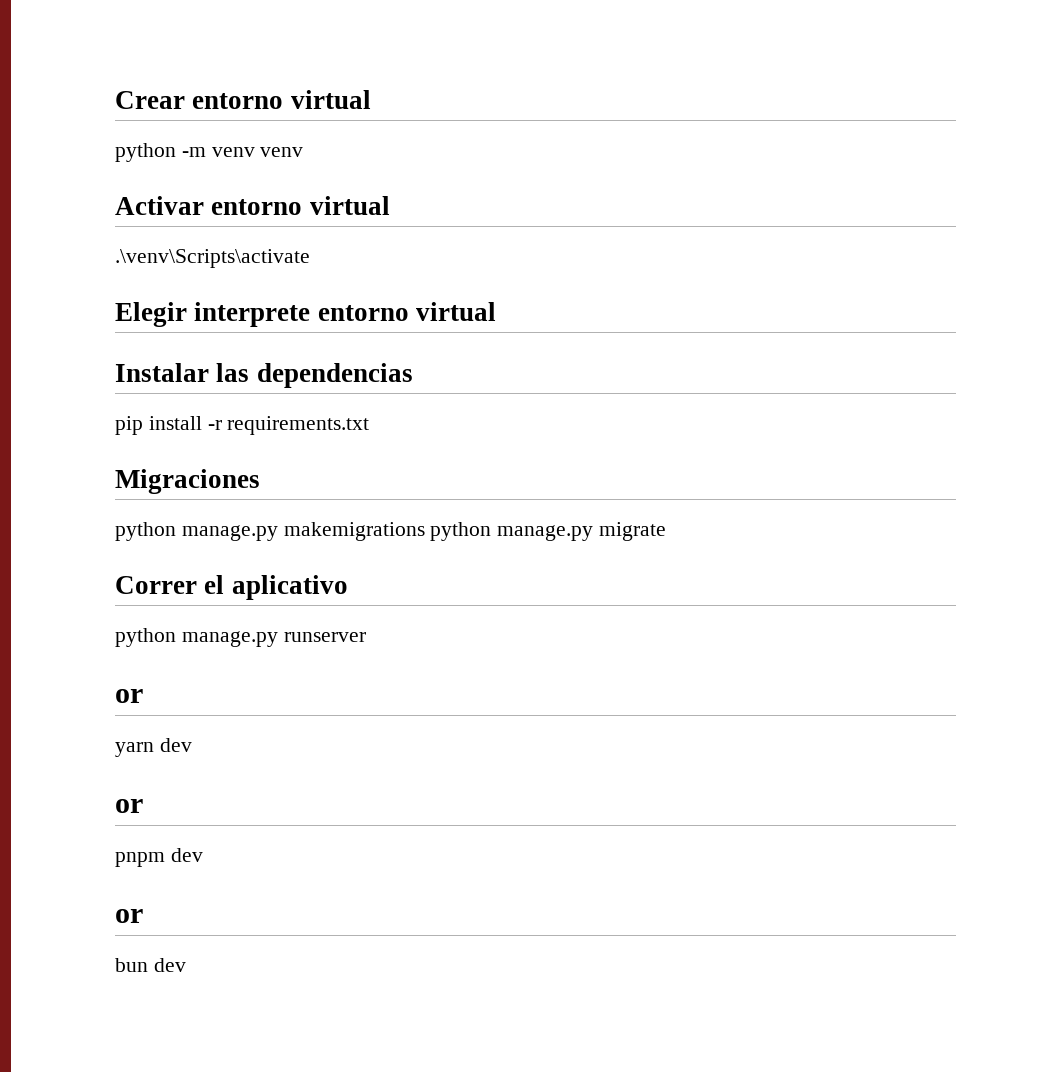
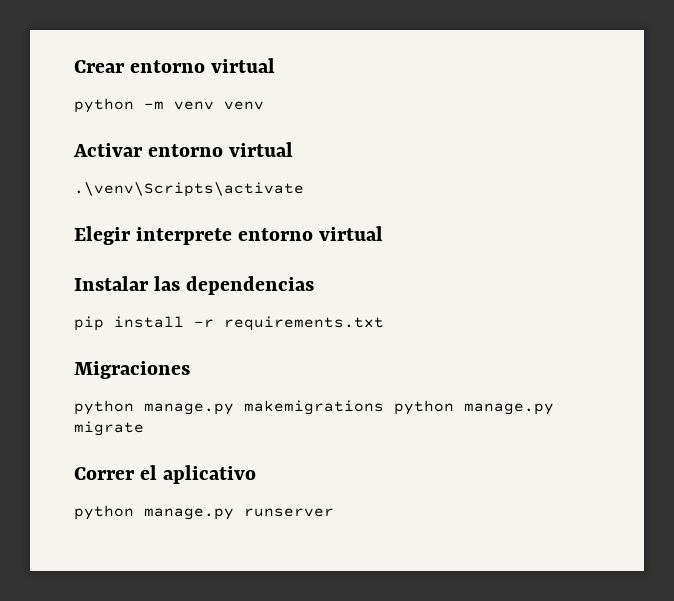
  python manage.py runserver
- or
- yarn dev
- or
- pnpm dev
- or
- bun dev

